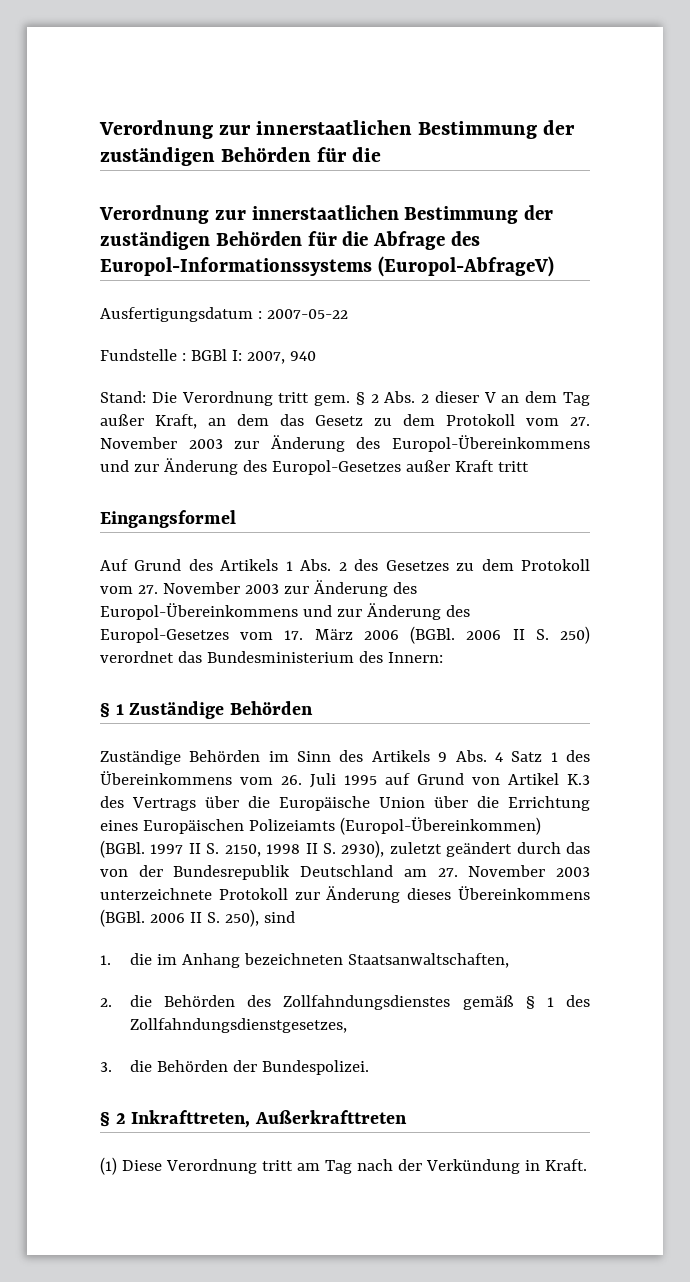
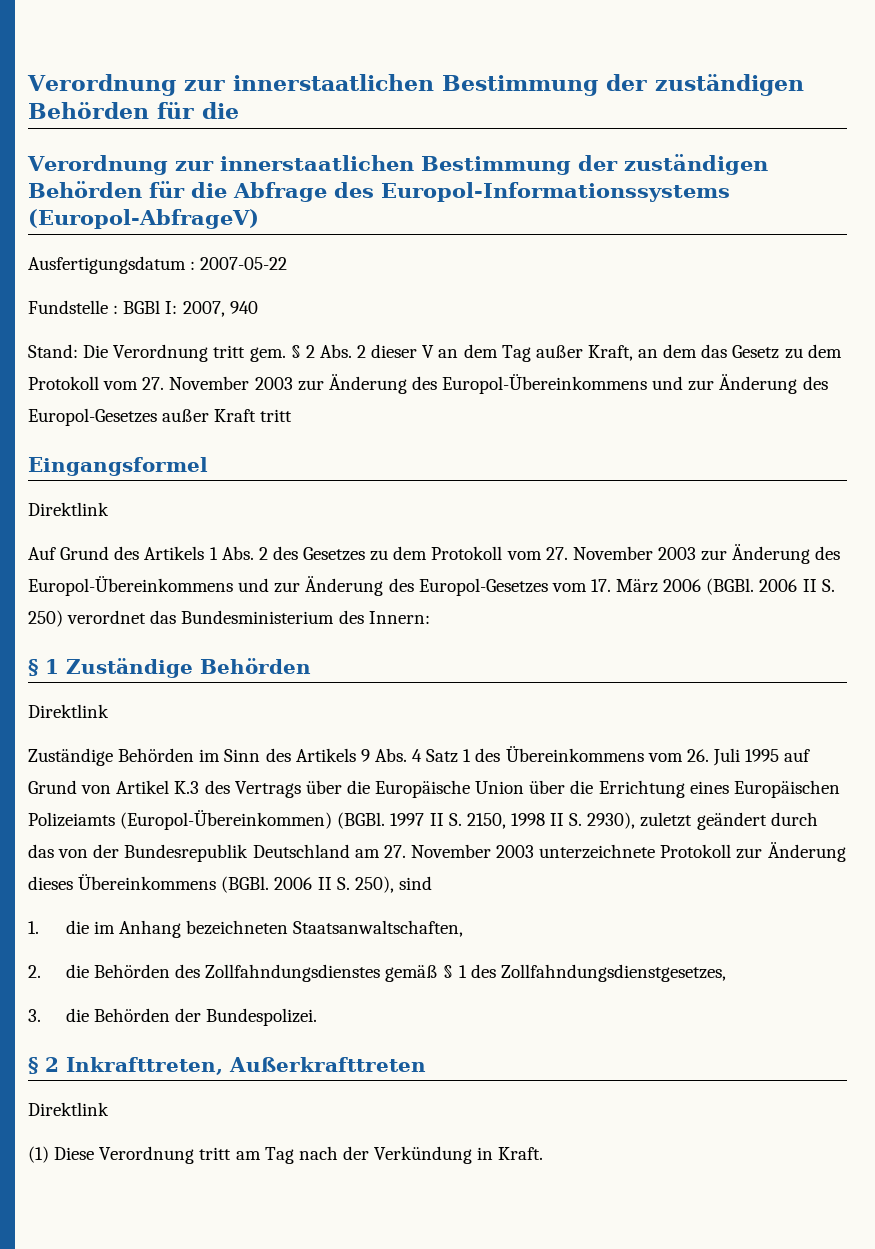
  Eingangsformel
+ Direktlink
  § 1 Zuständige Behörden
+ Direktlink
  § 2 Inkrafttreten, Außerkrafttreten
+ Direktlink

